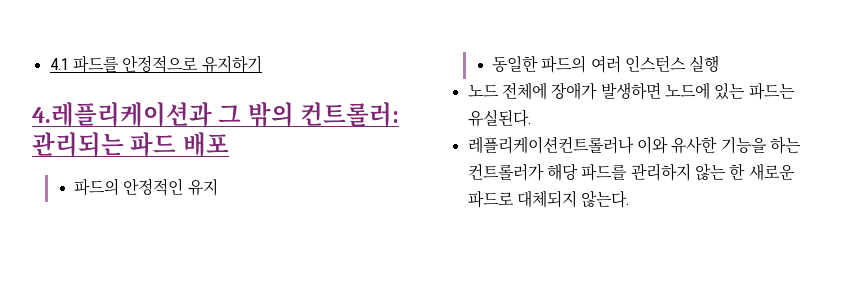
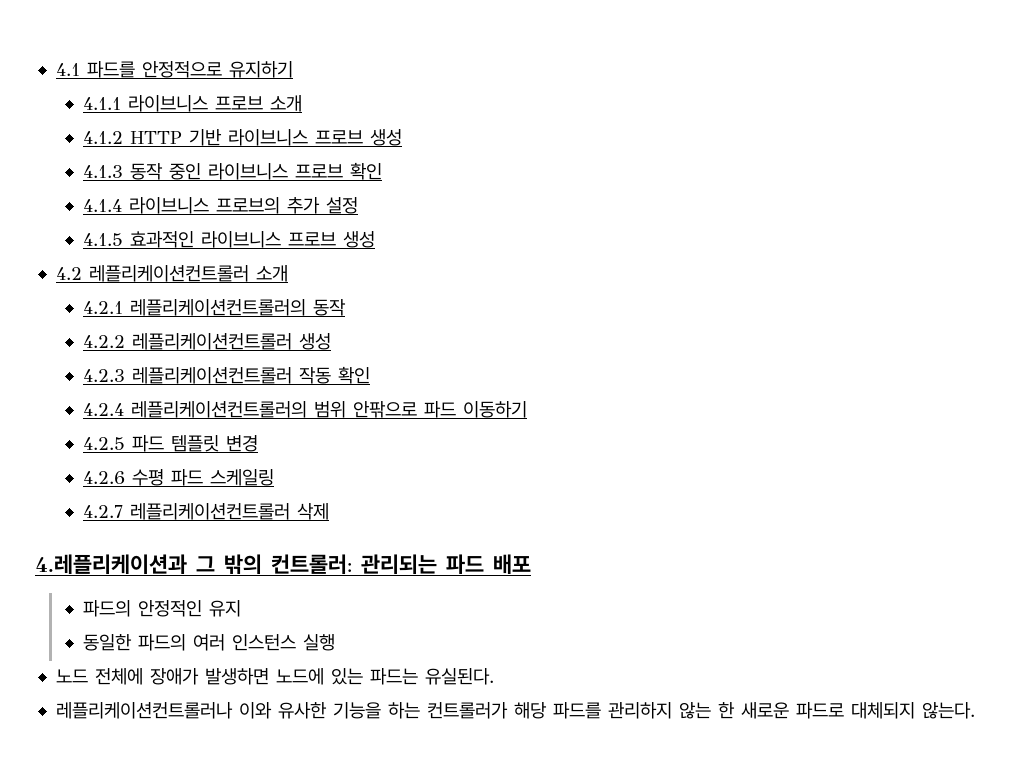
+ 4.1.1 라이브니스 프로브 소개
+ 4.1.2 HTTP 기반 라이브니스 프로브 생성
+ 4.1.3 동작 중인 라이브니스 프로브 확인
+ 4.1.4 라이브니스 프로브의 추가 설정
+ 4.1.5 효과적인 라이브니스 프로브 생성
+ 4.2 레플리케이션컨트롤러 소개
+ 4.2.1 레플리케이션컨트롤러의 동작
+ 4.2.2 레플리케이션컨트롤러 생성
+ 4.2.3 레플리케이션컨트롤러 작동 확인
+ 4.2.4 레플리케이션컨트롤러의 범위 안팎으로 파드 이동하기
+ 4.2.5 파드 템플릿 변경
+ 4.2.6 수평 파드 스케일링
+ 4.2.7 레플리케이션컨트롤러 삭제

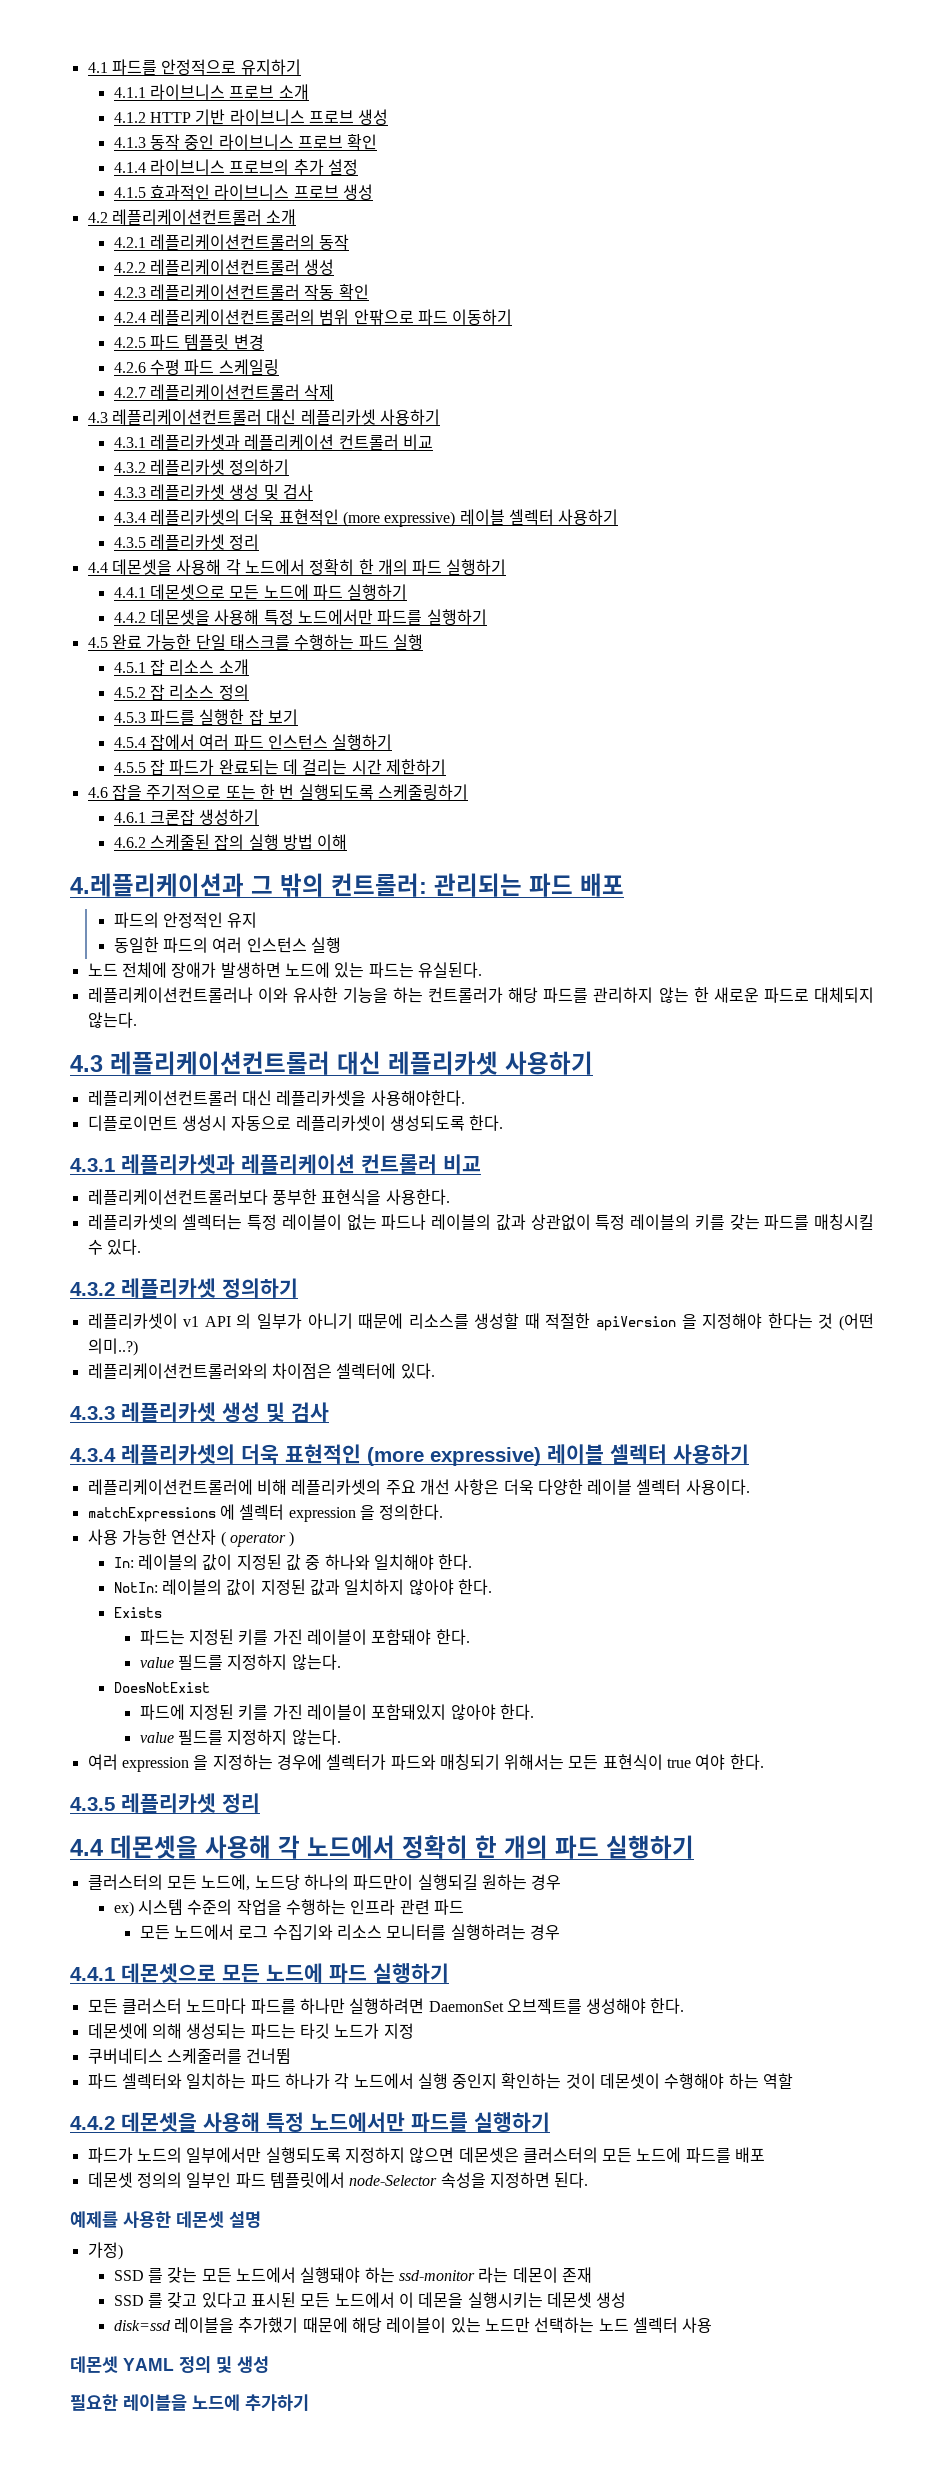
  4.2.7 레플리케이션컨트롤러 삭제
+ 4.3 레플리케이션컨트롤러 대신 레플리카셋 사용하기
+ 4.3.1 레플리카셋과 레플리케이션 컨트롤러 비교
+ 4.3.2 레플리카셋 정의하기
+ 4.3.3 레플리카셋 생성 및 검사
+ 4.3.4 레플리카셋의 더욱 표현적인 (more expressive) 레이블 셀렉터 사용하기
+ 4.3.5 레플리카셋 정리
+ 4.4 데몬셋을 사용해 각 노드에서 정확히 한 개의 파드 실행하기
+ 4.4.1 데몬셋으로 모든 노드에 파드 실행하기
+ 4.4.2 데몬셋을 사용해 특정 노드에서만 파드를 실행하기
+ 4.5 완료 가능한 단일 태스크를 수행하는 파드 실행
+ 4.5.1 잡 리소스 소개
+ 4.5.2 잡 리소스 정의
+ 4.5.3 파드를 실행한 잡 보기
+ 4.5.4 잡에서 여러 파드 인스턴스 실행하기
+ 4.5.5 잡 파드가 완료되는 데 걸리는 시간 제한하기
+ 4.6 잡을 주기적으로 또는 한 번 실행되도록 스케줄링하기
+ 4.6.1 크론잡 생성하기
+ 4.6.2 스케줄된 잡의 실행 방법 이해
  레플리케이션컨트롤러나 이와 유사한 기능을 하는 컨트롤러가 해당 파드를 관리하지 않는 한 새로운 파드로 대체되지 않는다.
+ 4.3 레플리케이션컨트롤러 대신 레플리카셋 사용하기
+ 레플리케이션컨트롤러 대신 레플리카셋을 사용해야한다.
+ 디플로이먼트 생성시 자동으로 레플리카셋이 생성되도록 한다.
+ 4.3.1 레플리카셋과 레플리케이션 컨트롤러 비교
+ 레플리케이션컨트롤러보다 풍부한 표현식을 사용한다.
+ 레플리카셋의 셀렉터는 특정 레이블이 없는 파드나 레이블의 값과 상관없이 특정 레이블의 키를 갖는 파드를 매칭시킬 수 있다.
+ 4.3.2 레플리카셋 정의하기
+ 레플리카셋이 v1 API 의 일부가 아니기 때문에 리소스를 생성할 때 적절한 apiVersion 을 지정해야 한다는 것 (어떤 의미..?)
+ 레플리케이션컨트롤러와의 차이점은 셀렉터에 있다.
+ 4.3.3 레플리카셋 생성 및 검사
+ 4.3.4 레플리카셋의 더욱 표현적인 (more expressive) 레이블 셀렉터 사용하기
+ 레플리케이션컨트롤러에 비해 레플리카셋의 주요 개선 사항은 더욱 다양한 레이블 셀렉터 사용이다.
+ matchExpressions 에 셀렉터 expression 을 정의한다.
+ 사용 가능한 연산자 ( operator )
+ In: 레이블의 값이 지정된 값 중 하나와 일치해야 한다.
+ NotIn: 레이블의 값이 지정된 값과 일치하지 않아야 한다.
+ Exists
+ 파드는 지정된 키를 가진 레이블이 포함돼야 한다.
+ value 필드를 지정하지 않는다.
+ DoesNotExist
+ 파드에 지정된 키를 가진 레이블이 포함돼있지 않아야 한다.
+ value 필드를 지정하지 않는다.
+ 여러 expression 을 지정하는 경우에 셀렉터가 파드와 매칭되기 위해서는 모든 표현식이 true 여야 한다.
+ 4.3.5 레플리카셋 정리
+ 4.4 데몬셋을 사용해 각 노드에서 정확히 한 개의 파드 실행하기
+ 클러스터의 모든 노드에, 노드당 하나의 파드만이 실행되길 원하는 경우
+ ex) 시스템 수준의 작업을 수행하는 인프라 관련 파드
+ 모든 노드에서 로그 수집기와 리소스 모니터를 실행하려는 경우
+ 4.4.1 데몬셋으로 모든 노드에 파드 실행하기
+ 모든 클러스터 노드마다 파드를 하나만 실행하려면 DaemonSet 오브젝트를 생성해야 한다.
+ 데몬셋에 의해 생성되는 파드는 타깃 노드가 지정
+ 쿠버네티스 스케줄러를 건너뜀
+ 파드 셀렉터와 일치하는 파드 하나가 각 노드에서 실행 중인지 확인하는 것이 데몬셋이 수행해야 하는 역할
+ 4.4.2 데몬셋을 사용해 특정 노드에서만 파드를 실행하기
+ 파드가 노드의 일부에서만 실행되도록 지정하지 않으면 데몬셋은 클러스터의 모든 노드에 파드를 배포
+ 데몬셋 정의의 일부인 파드 템플릿에서 node-Selector 속성을 지정하면 된다.
+ 예제를 사용한 데몬셋 설명
+ 가정)
+ SSD 를 갖는 모든 노드에서 실행돼야 하는 ssd-monitor 라는 데몬이 존재
+ SSD 를 갖고 있다고 표시된 모든 노드에서 이 데몬을 실행시키는 데몬셋 생성
+ disk=ssd 레이블을 추가했기 때문에 해당 레이블이 있는 노드만 선택하는 노드 셀렉터 사용
+ 데몬셋 YAML 정의 및 생성
+ 필요한 레이블을 노드에 추가하기

